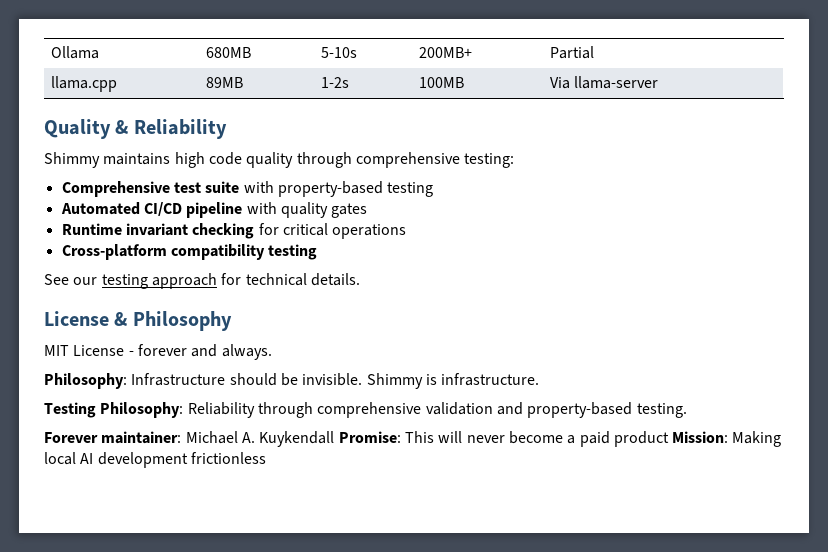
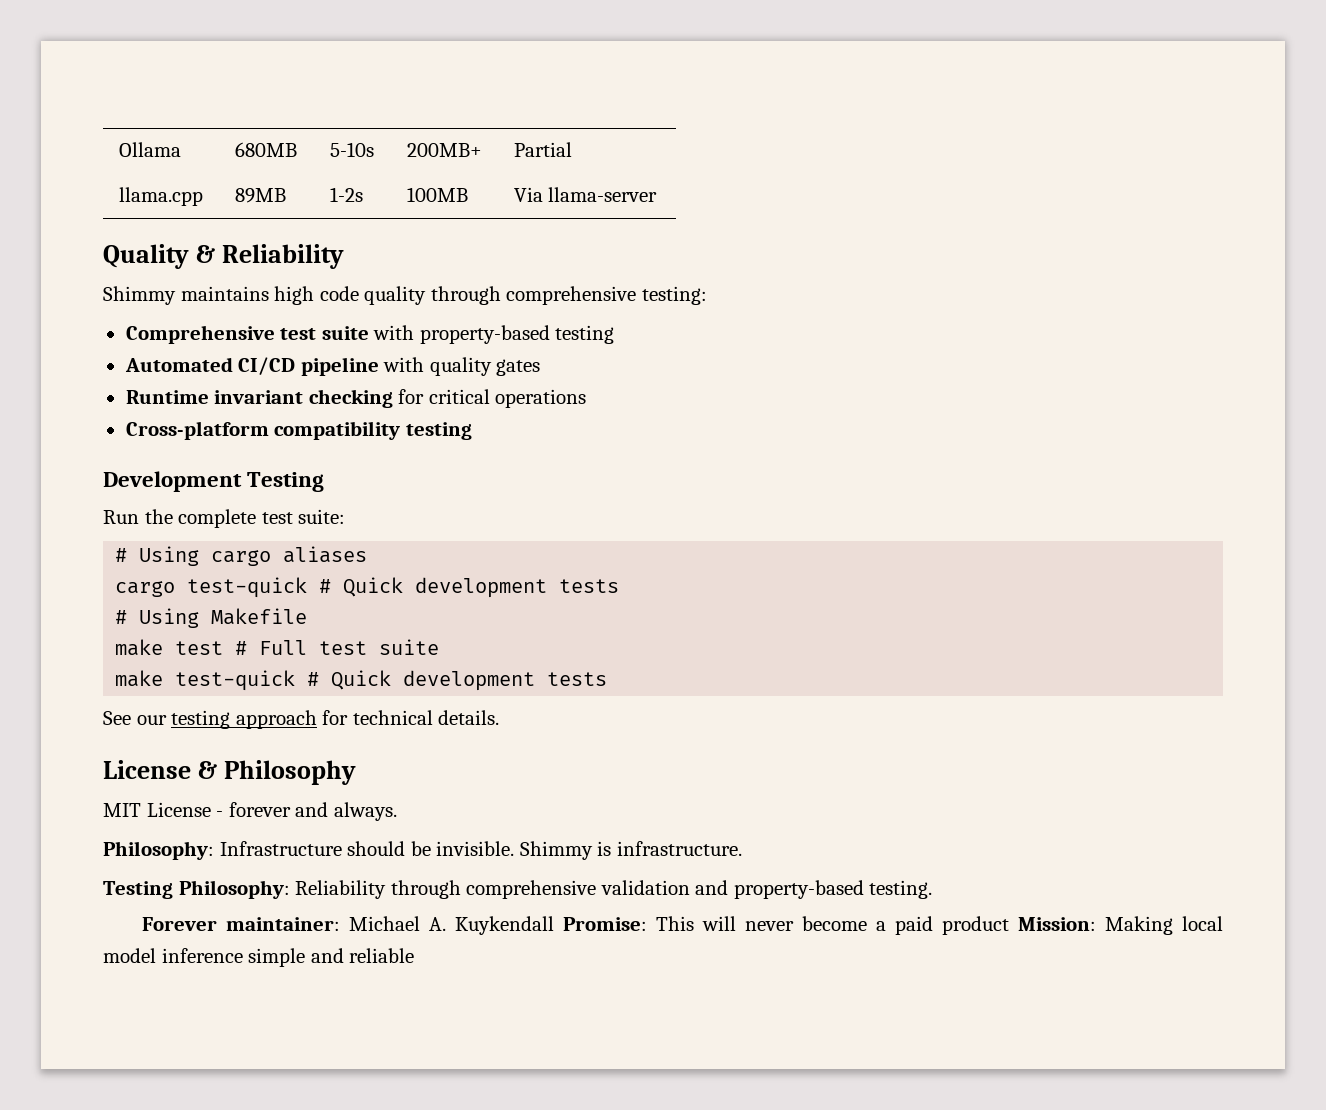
+ Development Testing
+ Run the complete test suite:
+ # Using cargo aliases
+ cargo test-quick # Quick development tests
+ # Using Makefile
+ make test # Full test suite
+ make test-quick # Quick development tests
- Forever maintainer: Michael A. Kuykendall Promise: This will never become a paid product Mission: Making local AI development frictionless
+ Forever maintainer: Michael A. Kuykendall Promise: This will never become a paid product Mission: Making local model inference simple and reliable

